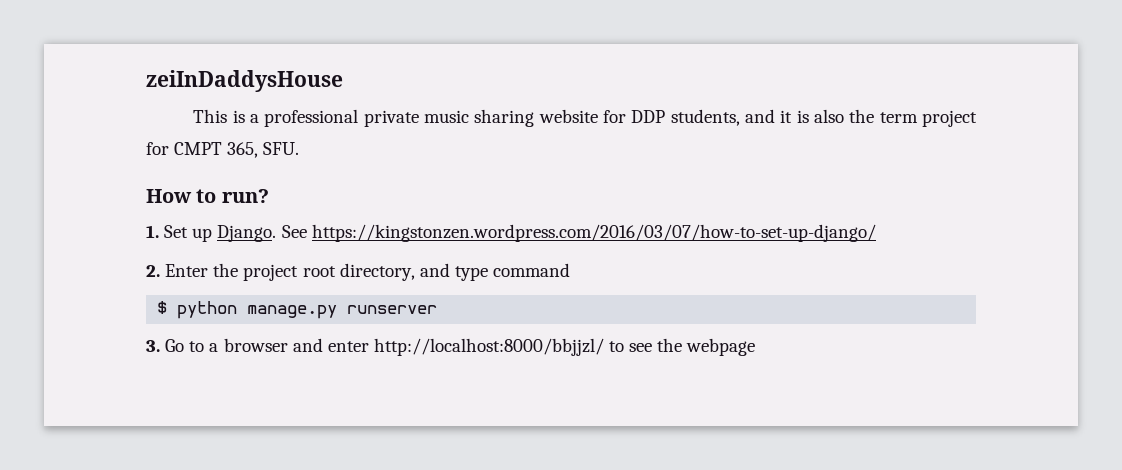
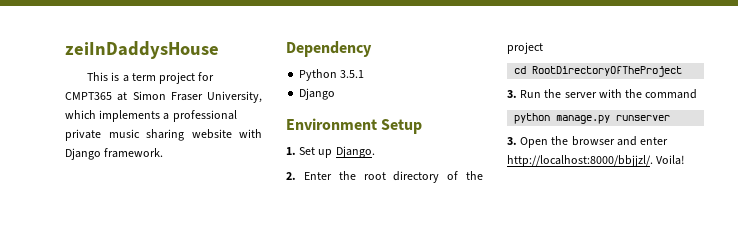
- This is a professional private music sharing website for DDP students, and it is also the term project for CMPT 365, SFU.
- How to run?
+ This is a term project for CMPT365 at Simon Fraser University, which implements a professional private music sharing website with Django framework.
+ Dependency
+ Python 3.5.1
+ Django
+ Environment Setup
- See https://kingstonzen.wordpress.com/2016/03/07/how-to-set-up-django/
- 2. Enter the project root directory, and type command
+ 2. Enter the root directory of the project
+ cd RootDirectoryOfTheProject
+ 3. Run the server with the command
- $ python manage.py runserver
+ python manage.py runserver
- 3. Go to a browser and enter http://localhost:8000/bbjjzl/ to see the webpage
+ 3. Open the browser and enter http://localhost:8000/bbjjzl/. Voila!

